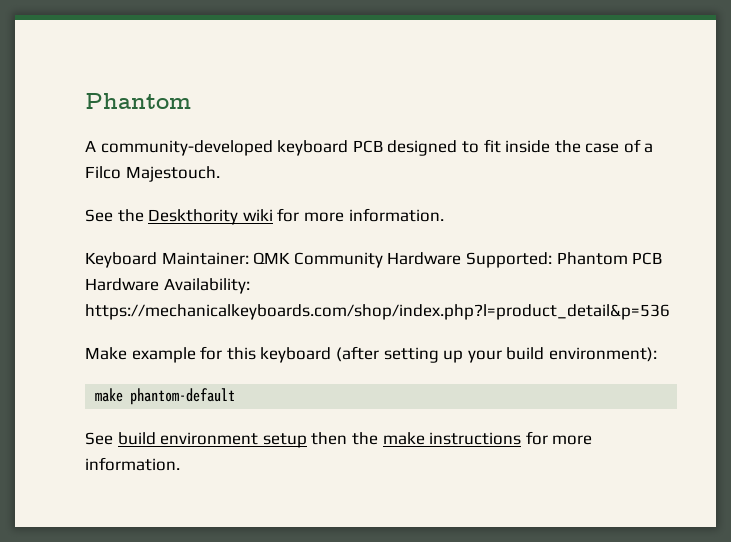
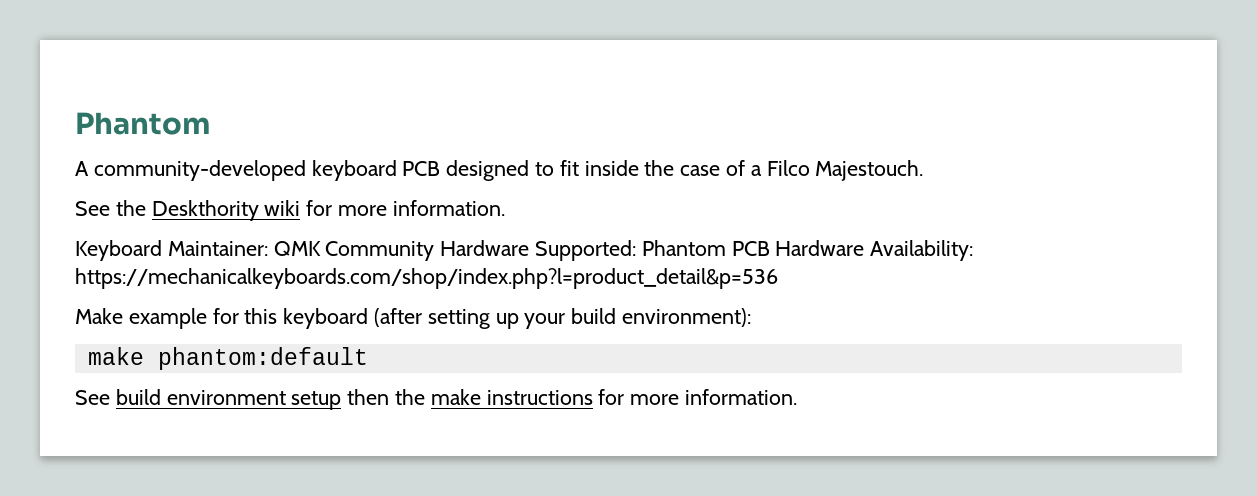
- make phantom-default
+ make phantom:default

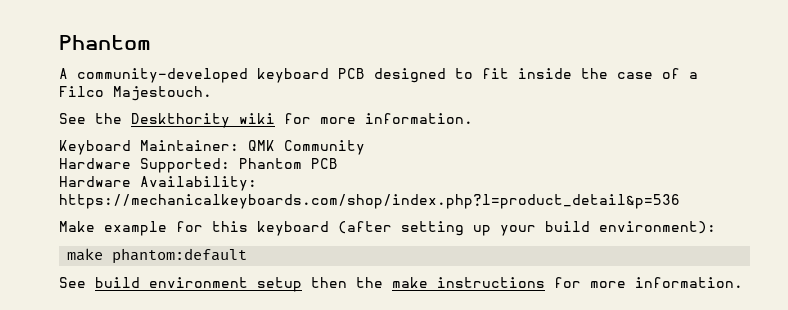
- Keyboard Maintainer: QMK Community Hardware Supported: Phantom PCB Hardware Availability: https://mechanicalkeyboards.com/shop/index.php?l=product_detail&p=536
+ Keyboard Maintainer: QMK Community
+ Hardware Supported: Phantom PCB
+ Hardware Availability: https://mechanicalkeyboards.com/shop/index.php?l=product_detail&p=536

